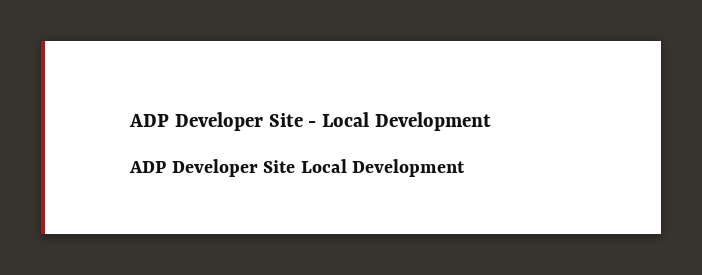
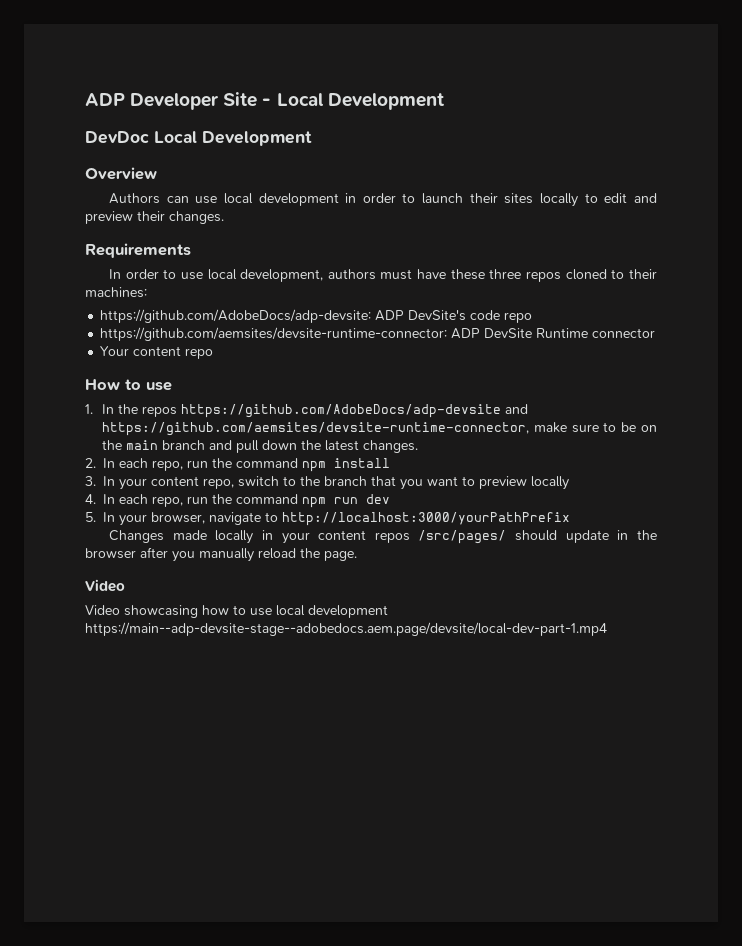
- ADP Developer Site Local Development
+ DevDoc Local Development
+ Overview
+ Authors can use local development in order to launch their sites locally to edit and preview their changes.
+ Requirements
+ In order to use local development, authors must have these three repos cloned to their machines:
+ https://github.com/AdobeDocs/adp-devsite: ADP DevSite's code repo
+ https://github.com/aemsites/devsite-runtime-connector: ADP DevSite Runtime connector
+ Your content repo
+ How to use
+ 1. In the repos https://github.com/AdobeDocs/adp-devsite and https://github.com/aemsites/devsite-runtime-connector, make sure to be on the main branch and pull down the latest changes.
+ 2. In each repo, run the command npm install
+ 3. In your content repo, switch to the branch that you want to preview locally
+ 4. In each repo, run the command npm run dev
+ 5. In your browser, navigate to http://localhost:3000/yourPathPrefix
+ Changes made locally in your content repos /src/pages/ should update in the browser after you manually reload the page.
+ Video
+ Video showcasing how to use local development https://main--adp-devsite-stage--adobedocs.aem.page/devsite/local-dev-part-1.mp4

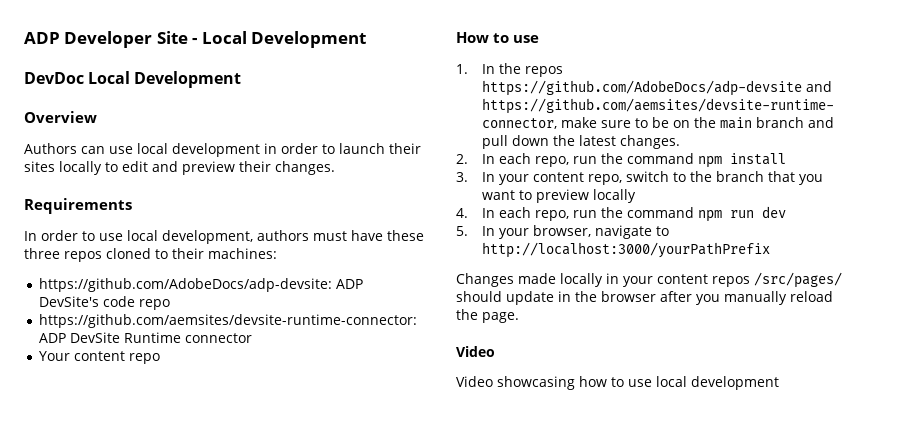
- Video showcasing how to use local development https://main--adp-devsite-stage--adobedocs.aem.page/devsite/local-dev-part-1.mp4
+ Video showcasing how to use local development

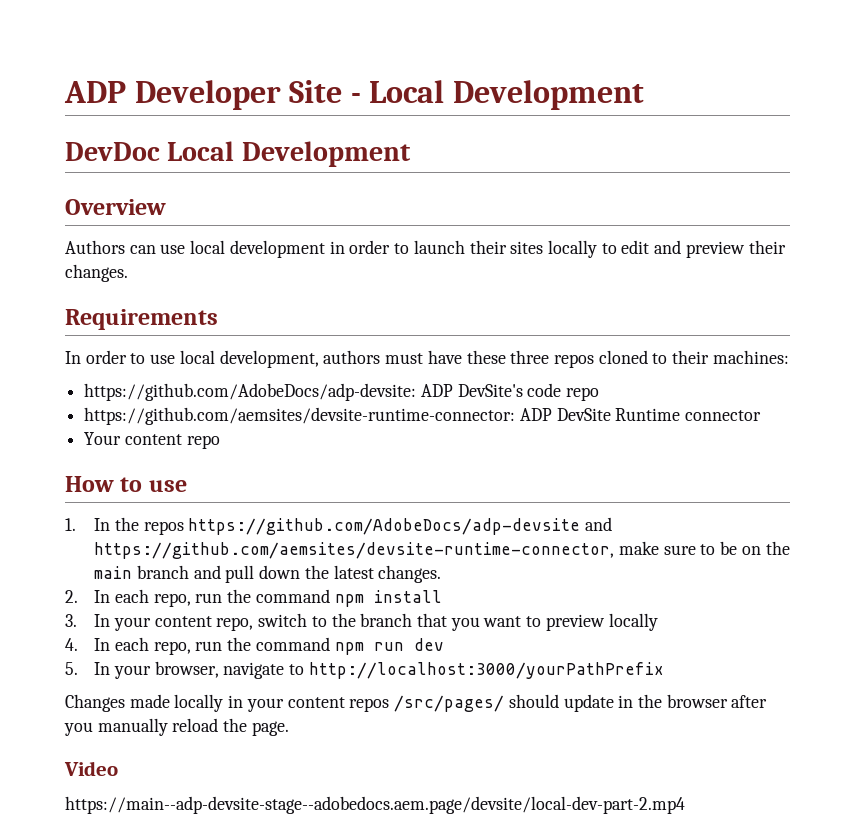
- Video showcasing how to use local development
+ https://main--adp-devsite-stage--adobedocs.aem.page/devsite/local-dev-part-2.mp4

